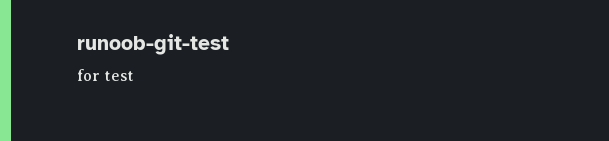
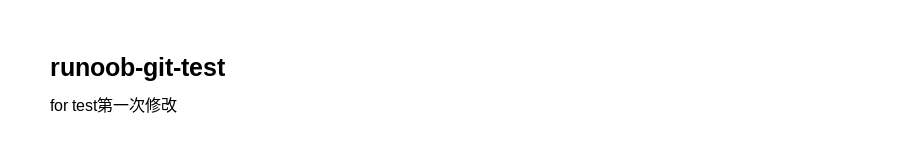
- for test
+ for test第一次修改

